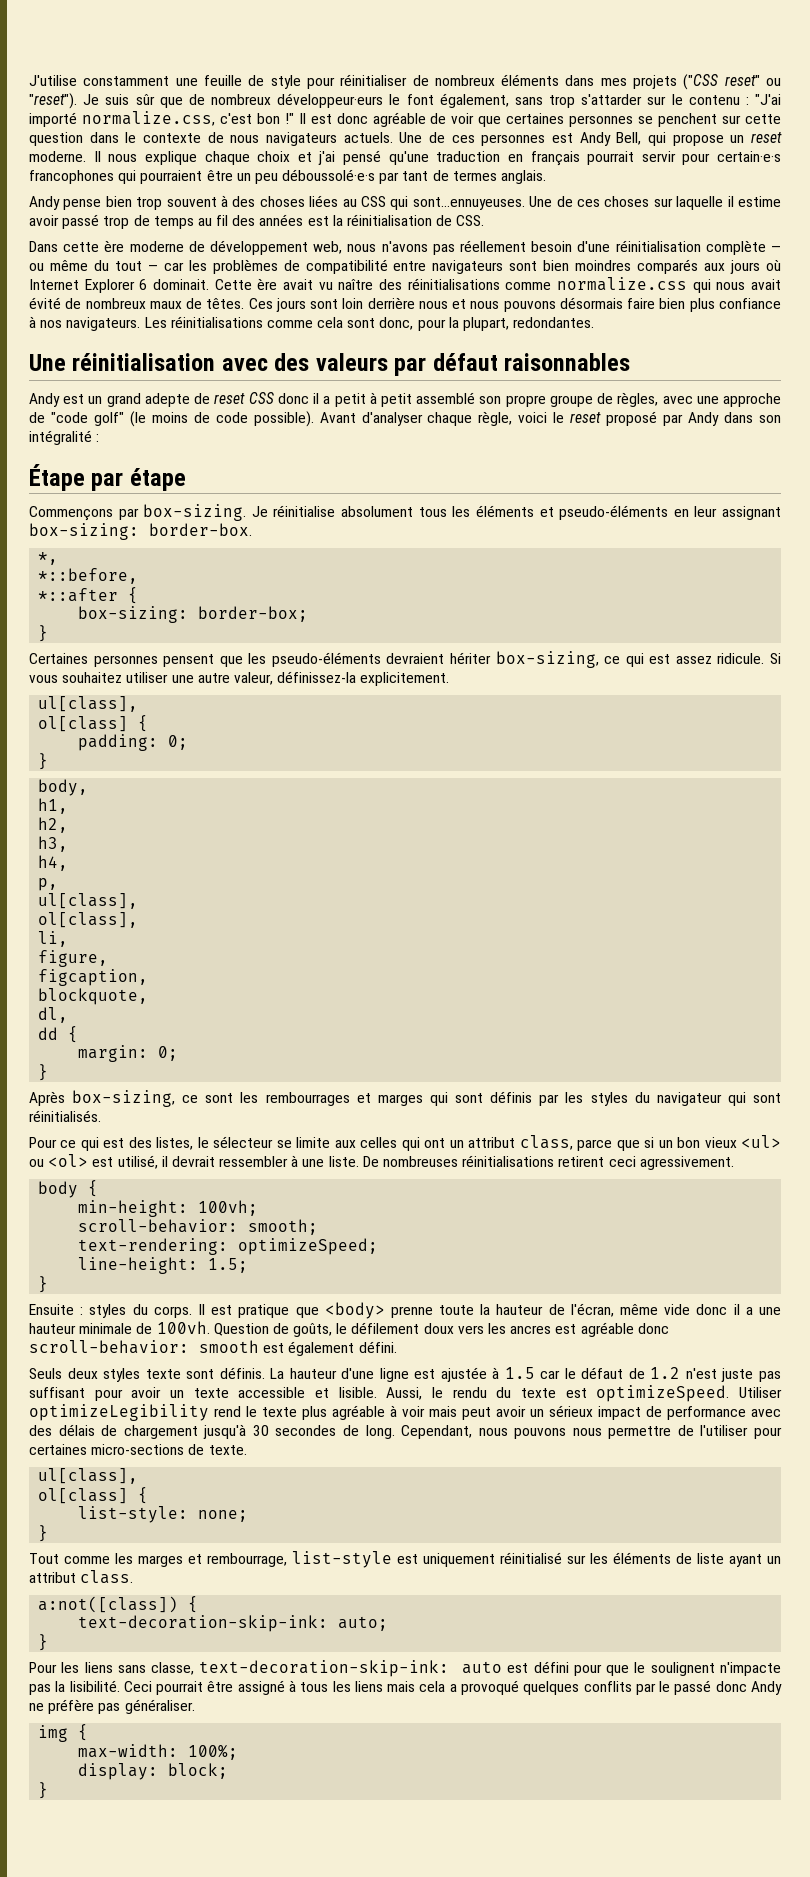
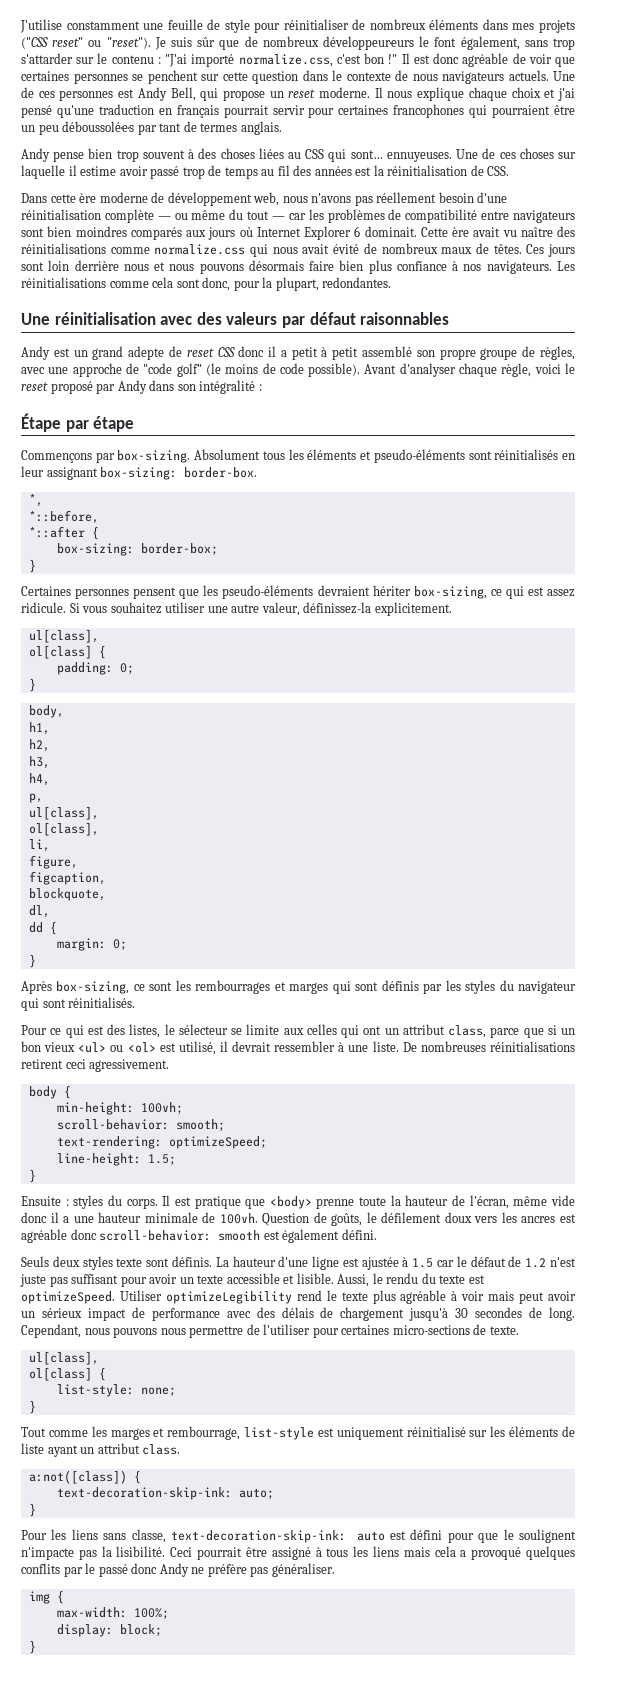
- Andy pense bien trop souvent à des choses liées au CSS qui sont…ennuyeuses.
+ Andy pense bien trop souvent à des choses liées au CSS qui sont… ennuyeuses.
- Je réinitialise absolument tous les éléments et pseudo-éléments en leur assignant box-sizing: border-box.
+ Absolument tous les éléments et pseudo-éléments sont réinitialisés en leur assignant box-sizing: border-box.

